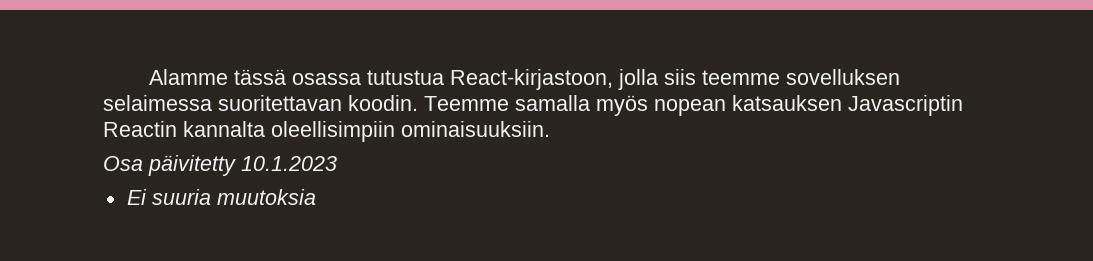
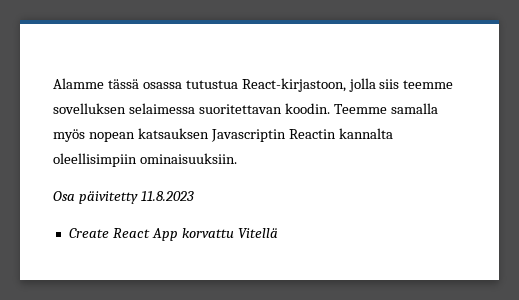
- Osa päivitetty 10.1.2023
- Ei suuria muutoksia
+ Osa päivitetty 11.8.2023
+ Create React App korvattu Vitellä

